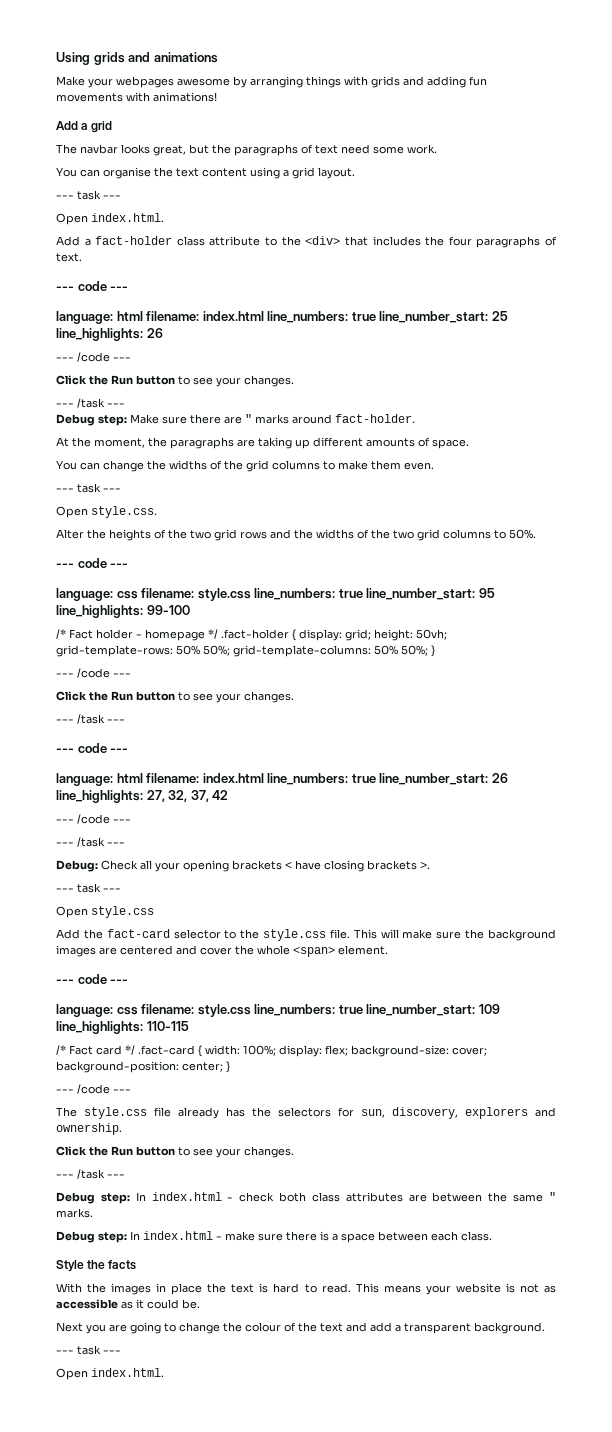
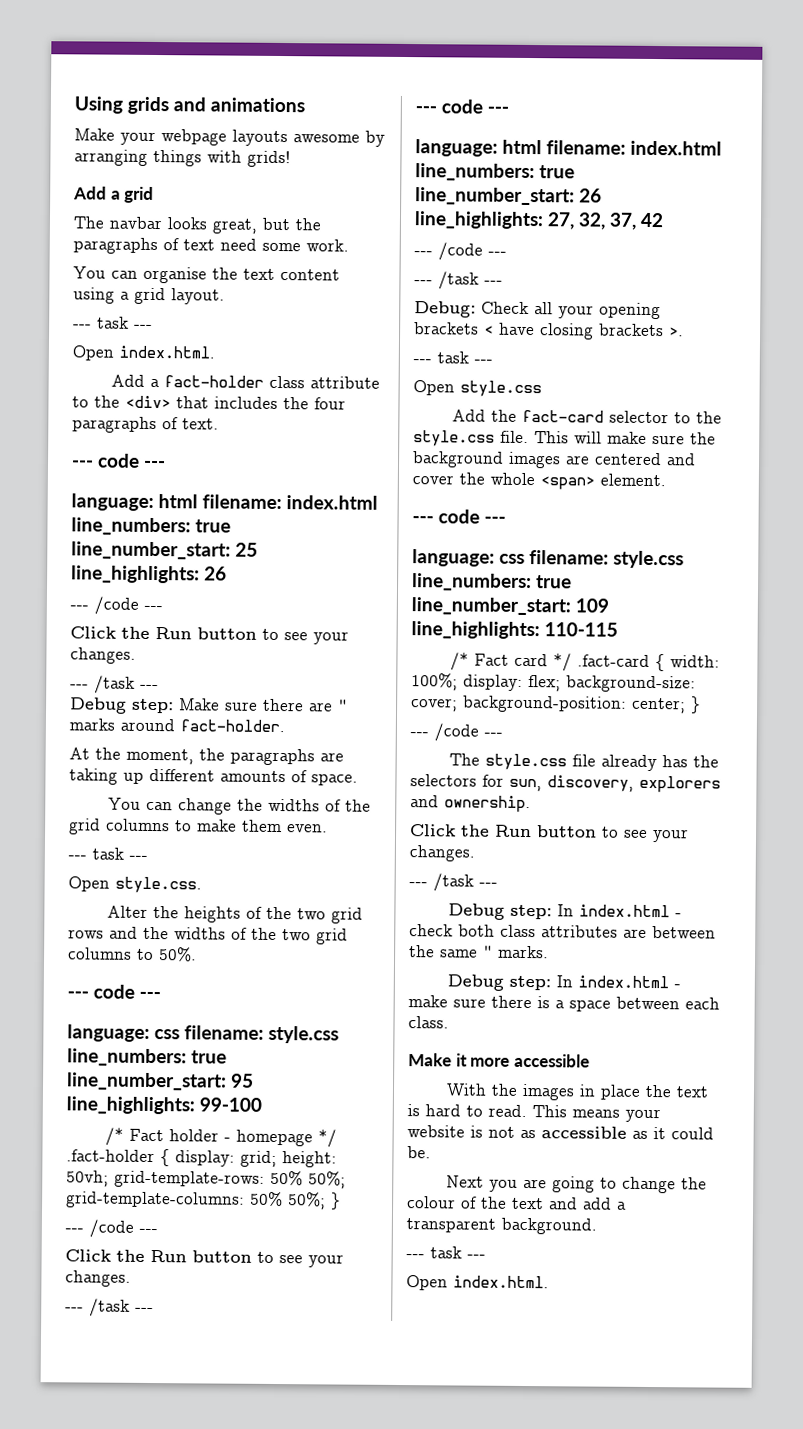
- Make your webpages awesome by arranging things with grids and adding fun movements with animations!
+ Make your webpage layouts awesome by arranging things with grids!
- Style the facts
+ Make it more accessible

